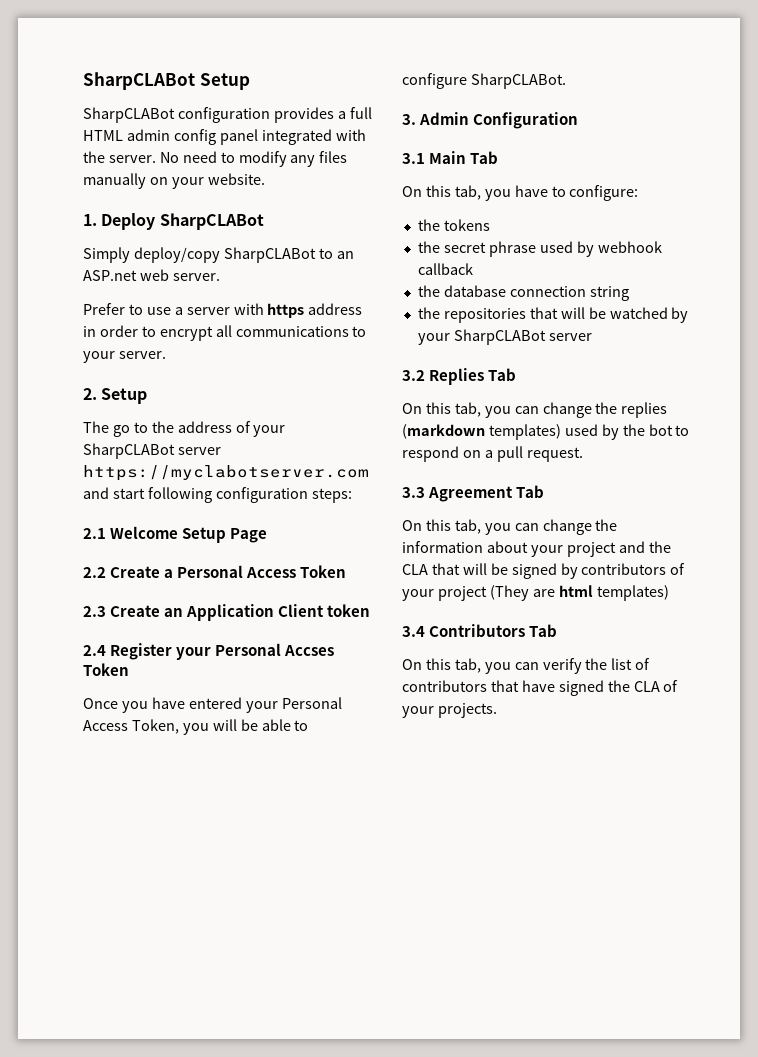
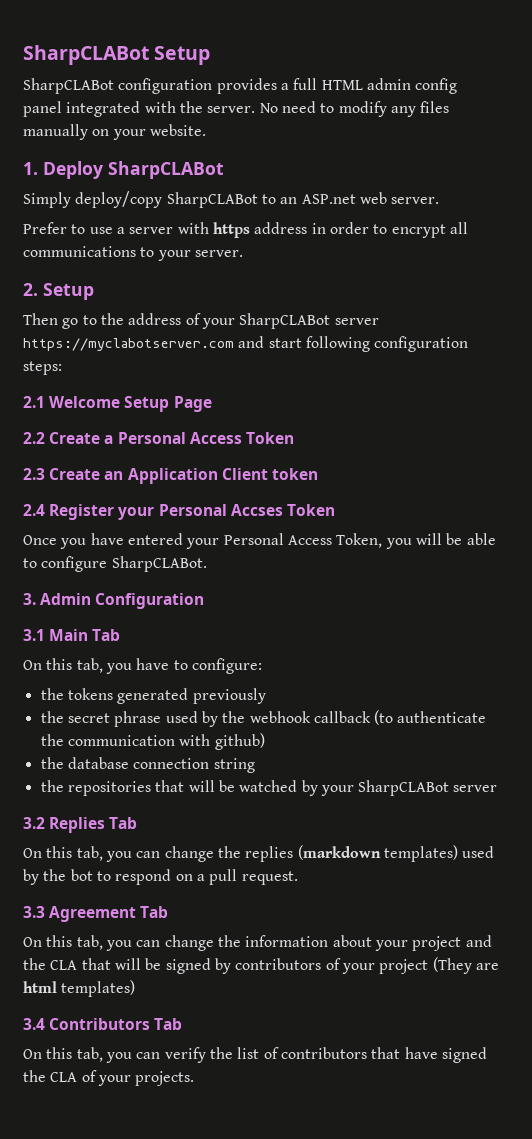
- The go to the address of your SharpCLABot server https://myclabotserver.com and start following configuration steps:
+ Then go to the address of your SharpCLABot server https://myclabotserver.com and start following configuration steps:
- the tokens
+ the tokens generated previously
- the secret phrase used by webhook callback
+ the secret phrase used by the webhook callback (to authenticate the communication with github)

